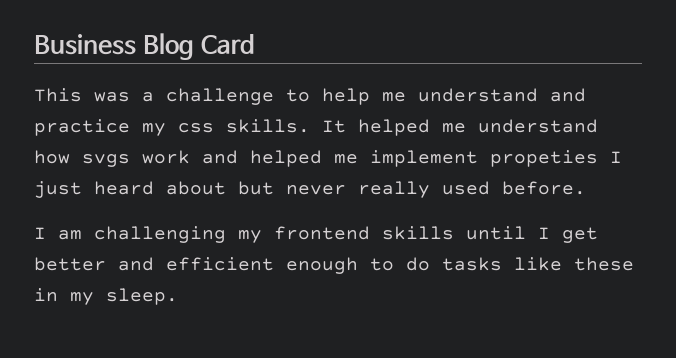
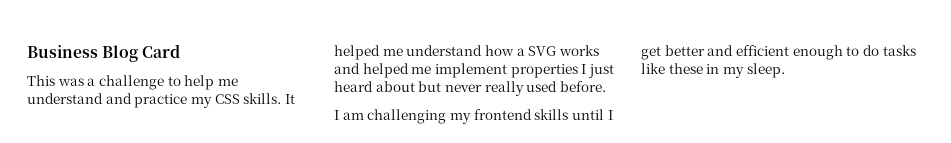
- This was a challenge to help me understand and practice my css skills.
+ This was a challenge to help me understand and practice my CSS skills.
- It helped me understand how svgs work and helped me implement propeties I just heard about but never really used before.
+ It helped me understand how a SVG works and helped me implement properties I just heard about but never really used before.

